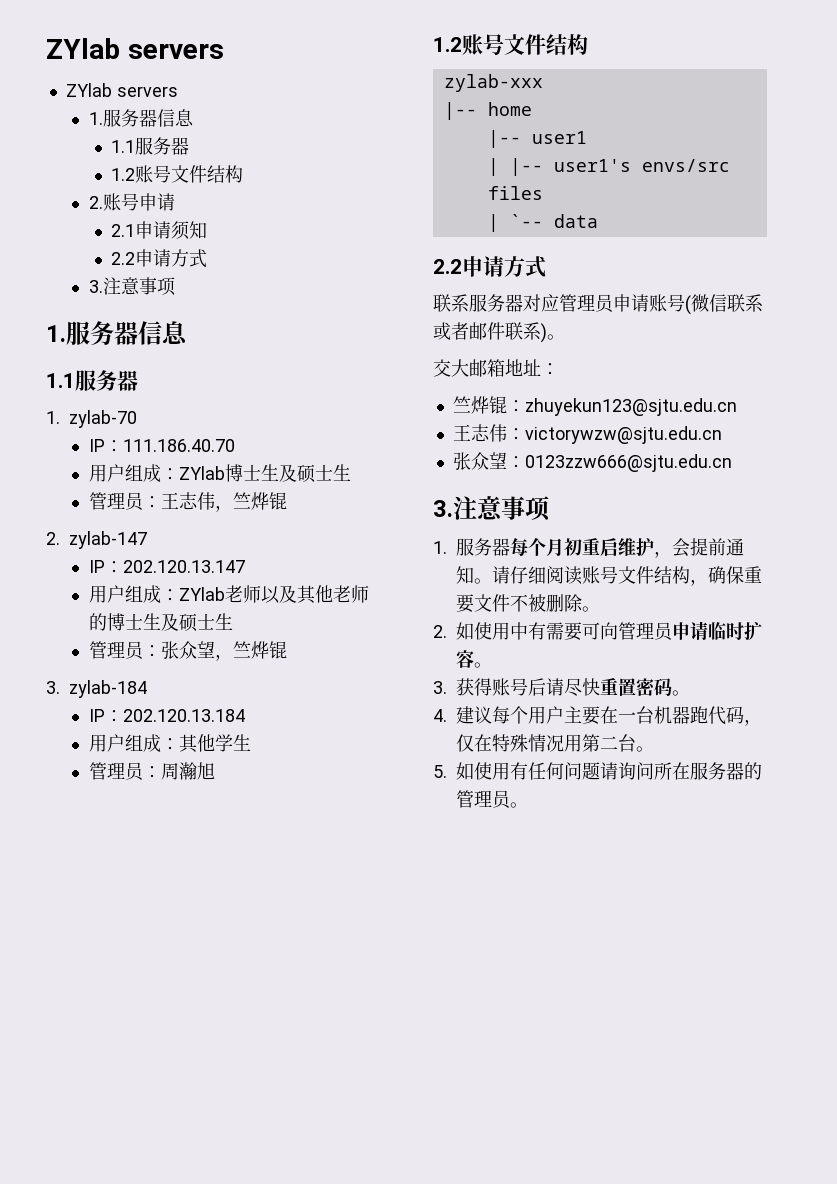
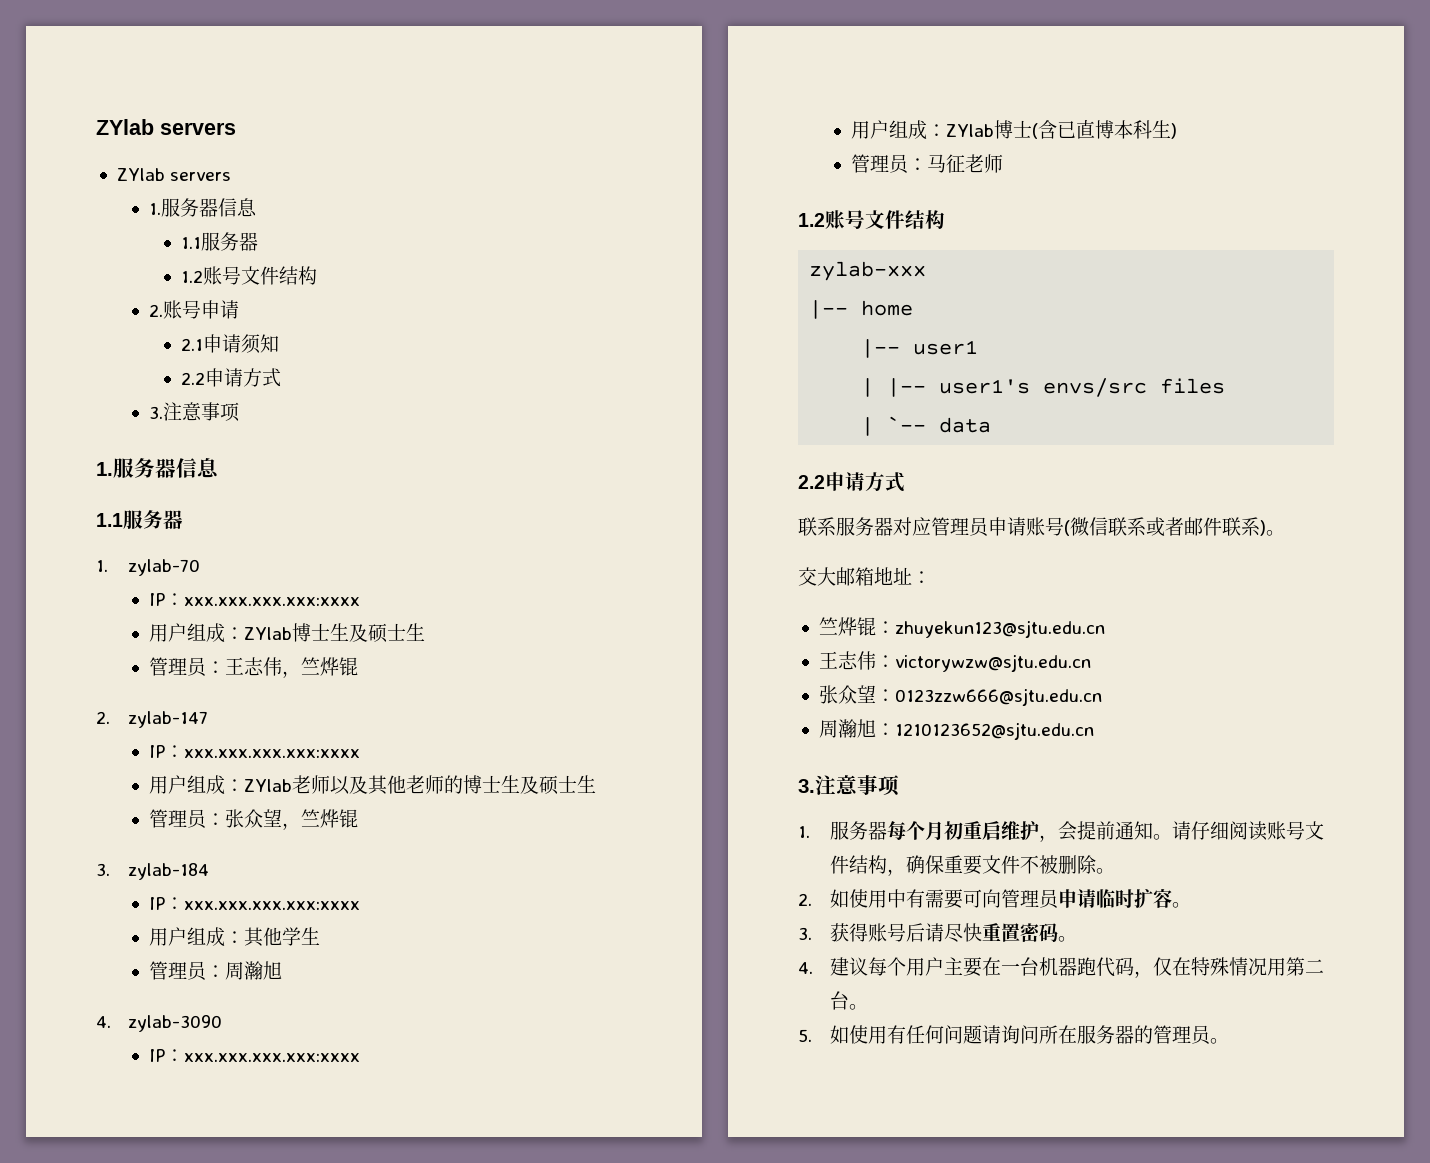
  1. zylab-70
- IP：111.186.40.70
+ IP：xxx.xxx.xxx.xxx:xxxx
  2. zylab-147
- IP：202.120.13.147
+ IP：xxx.xxx.xxx.xxx:xxxx
  3. zylab-184
- IP：202.120.13.184
+ IP：xxx.xxx.xxx.xxx:xxxx
+ 4. zylab-3090
+ IP：xxx.xxx.xxx.xxx:xxxx
+ 用户组成：ZYlab博士(含已直博本科生)
+ 管理员：马征老师
+ 周瀚旭：1210123652@sjtu.edu.cn

